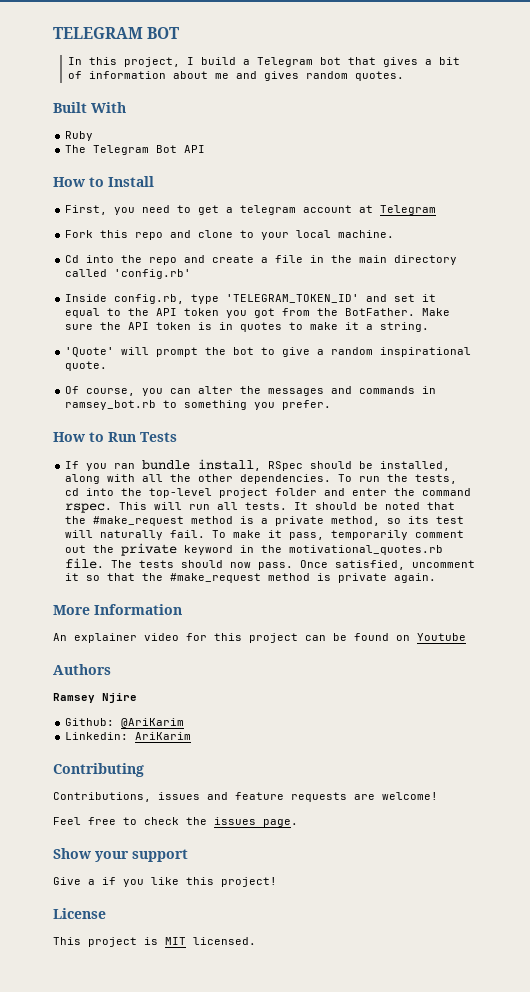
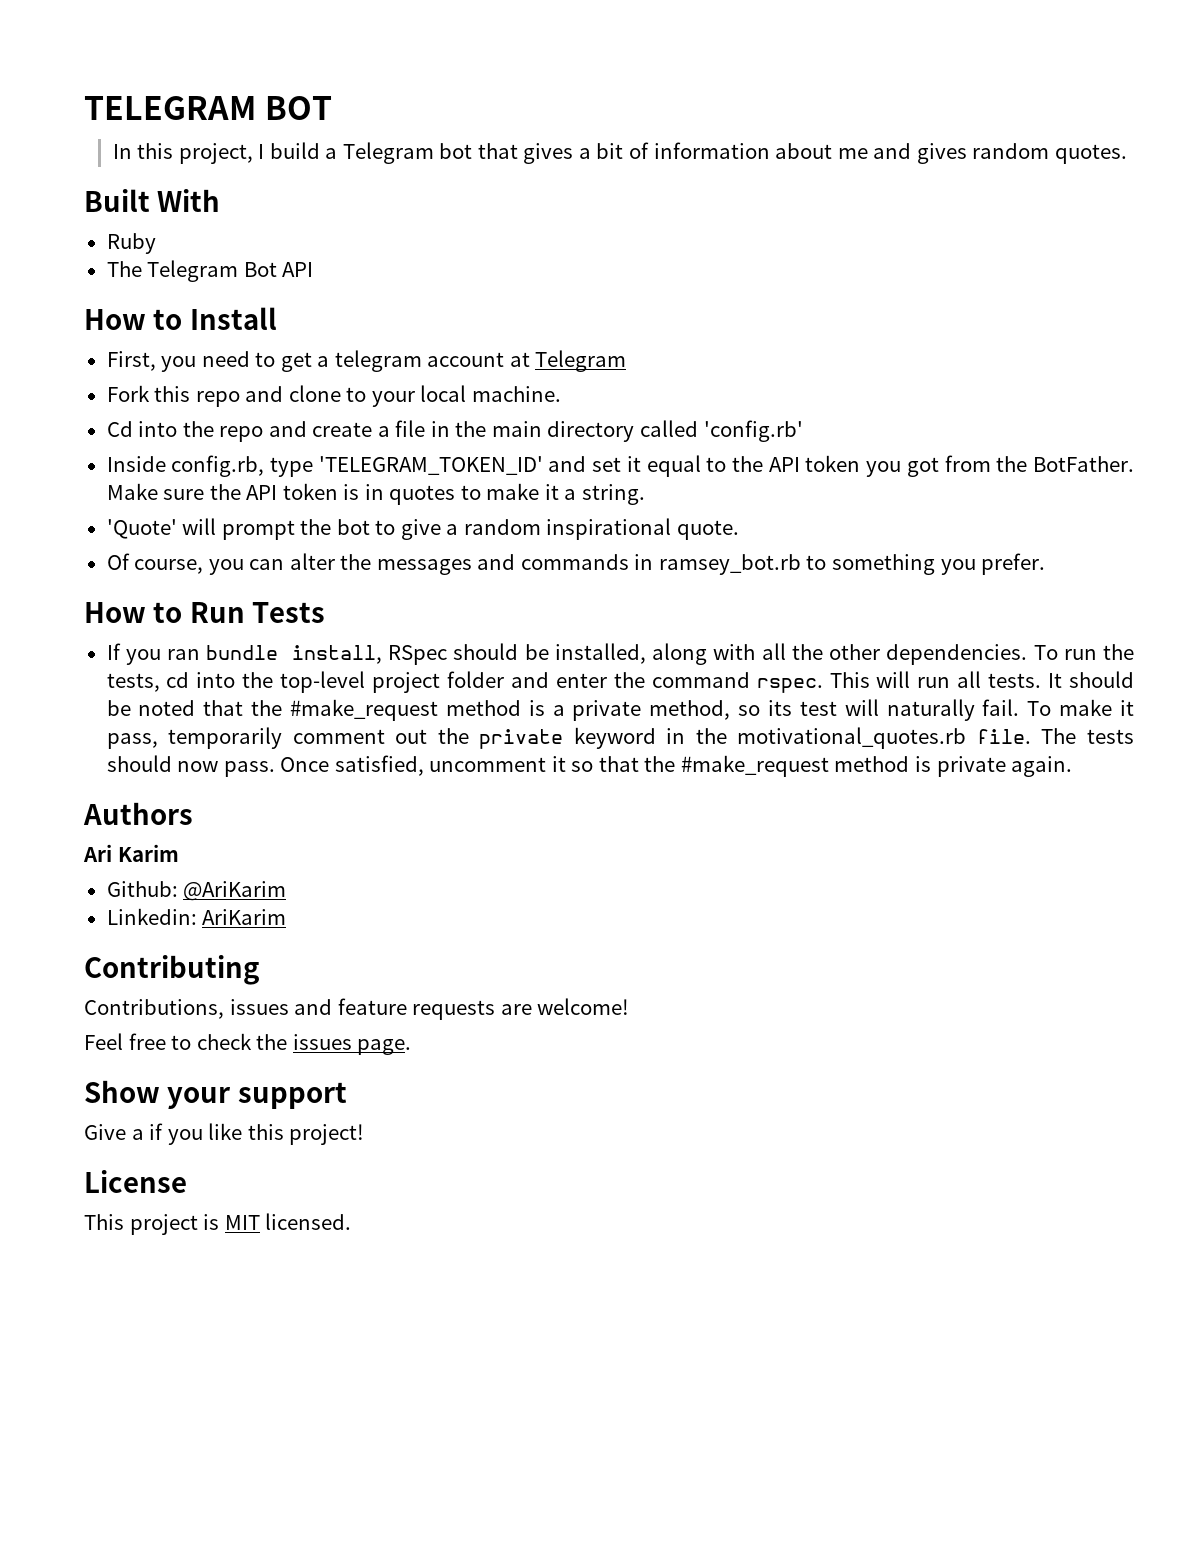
- More Information
- An explainer video for this project can be found on Youtube
- Ramsey Njire
+ Ari Karim

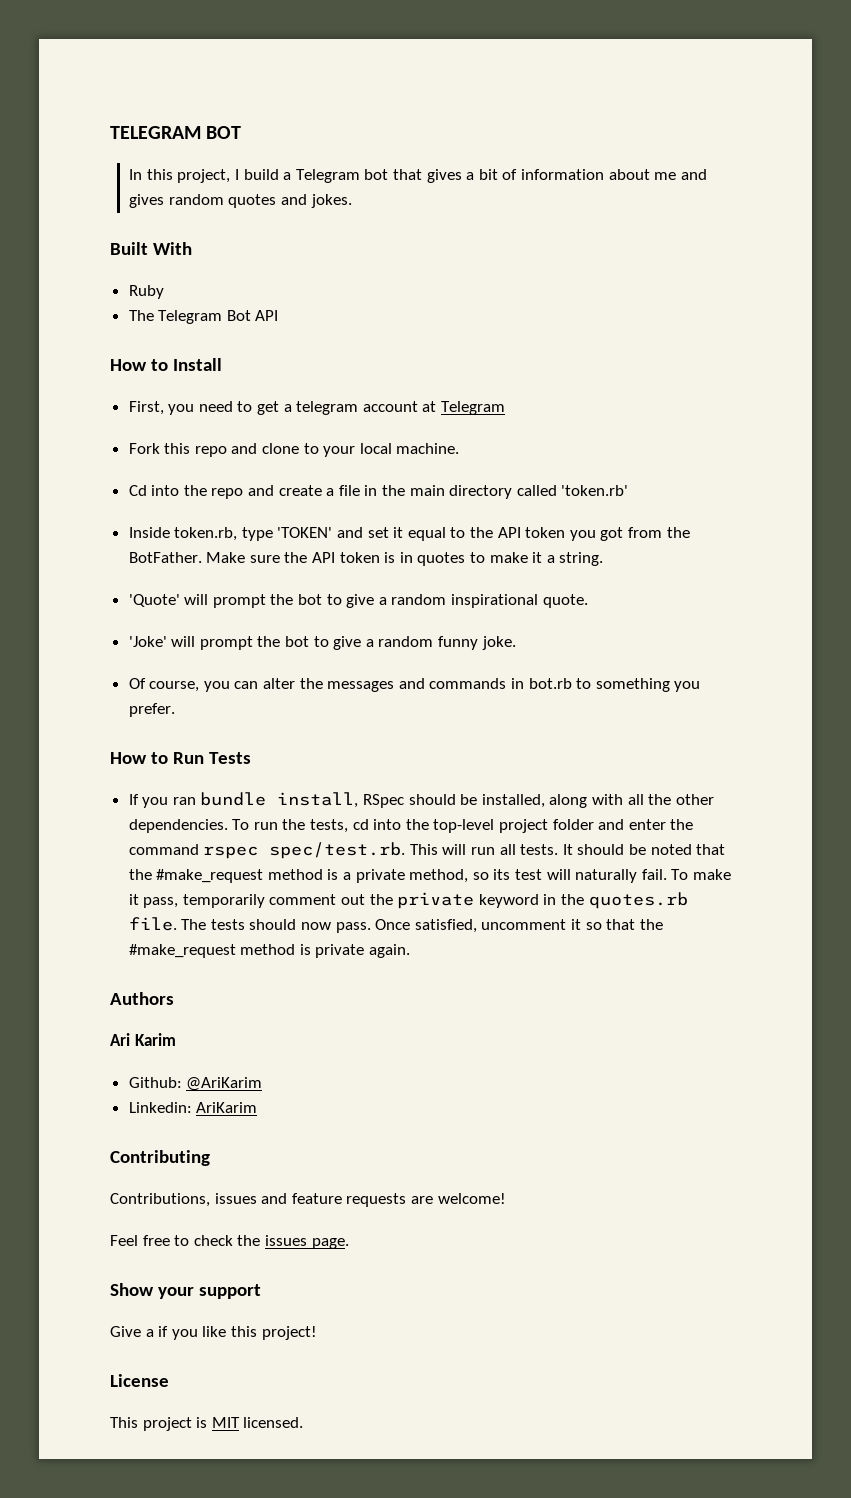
- In this project, I build a Telegram bot that gives a bit of information about me and gives random quotes.
+ In this project, I build a Telegram bot that gives a bit of information about me and gives random quotes and jokes.
- Cd into the repo and create a file in the main directory called 'config.rb'
+ Cd into the repo and create a file in the main directory called 'token.rb'
- Inside config.rb, type 'TELEGRAM_TOKEN_ID' and set it equal to the API token you got from the BotFather.
+ Inside token.rb, type 'TOKEN' and set it equal to the API token you got from the BotFather.
+ 'Joke' will prompt the bot to give a random funny joke.
- Of course, you can alter the messages and commands in ramsey_bot.rb to something you prefer.
+ Of course, you can alter the messages and commands in bot.rb to something you prefer.
- To run the tests, cd into the top-level project folder and enter the command rspec. This will run all tests.
+ To run the tests, cd into the top-level project folder and enter the command rspec spec/test.rb. This will run all tests.
- To make it pass, temporarily comment out the private keyword in the motivational_quotes.rb file.
+ To make it pass, temporarily comment out the private keyword in the quotes.rb file.

